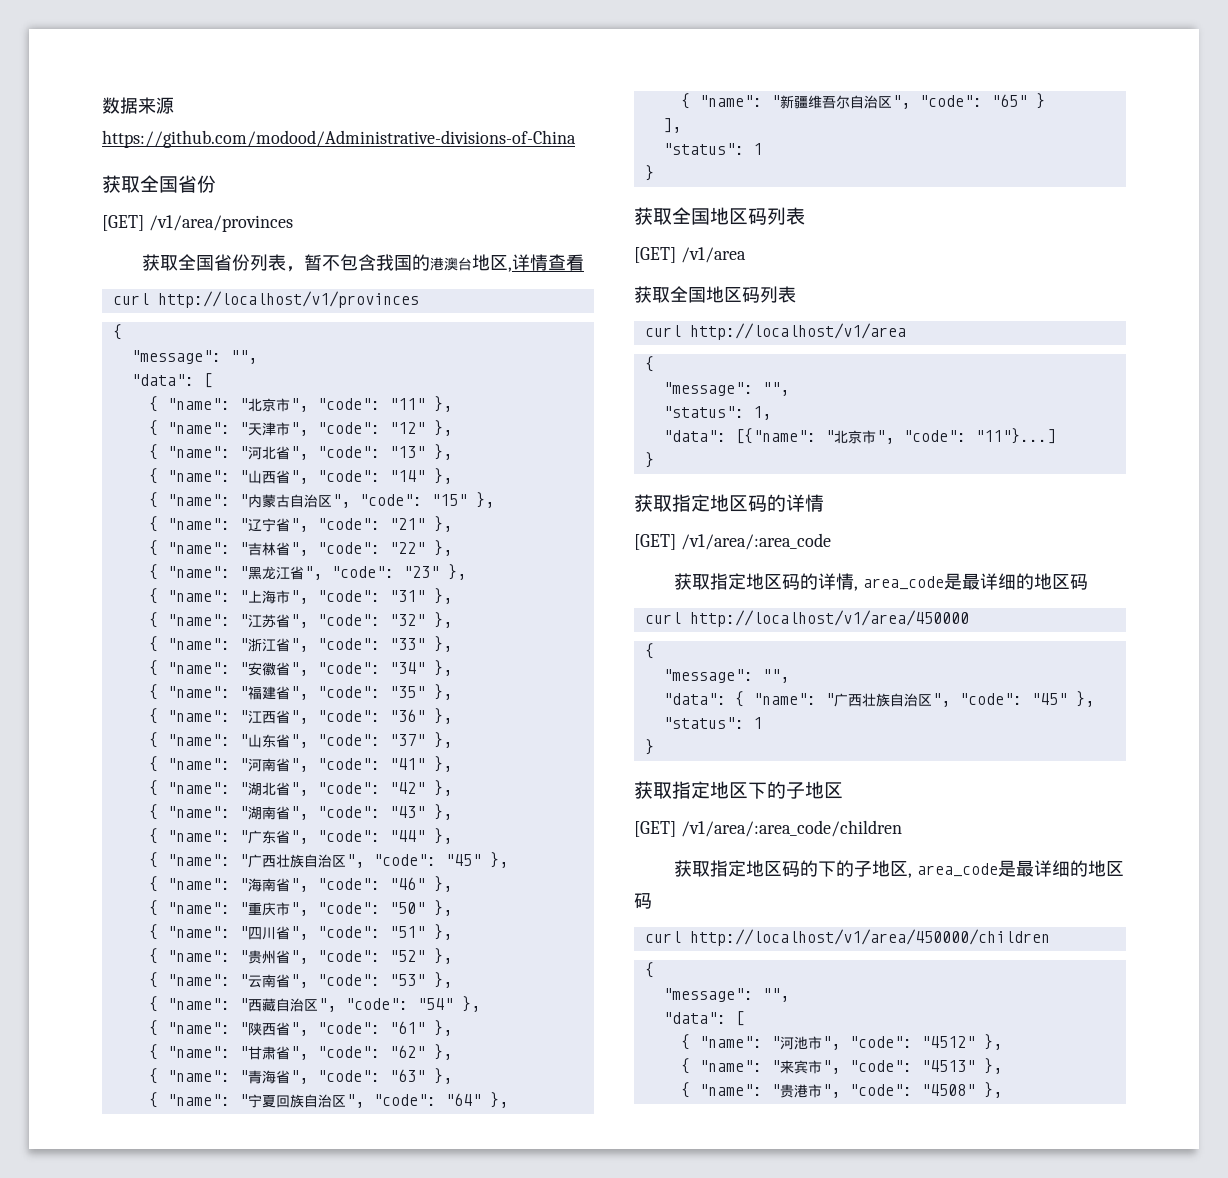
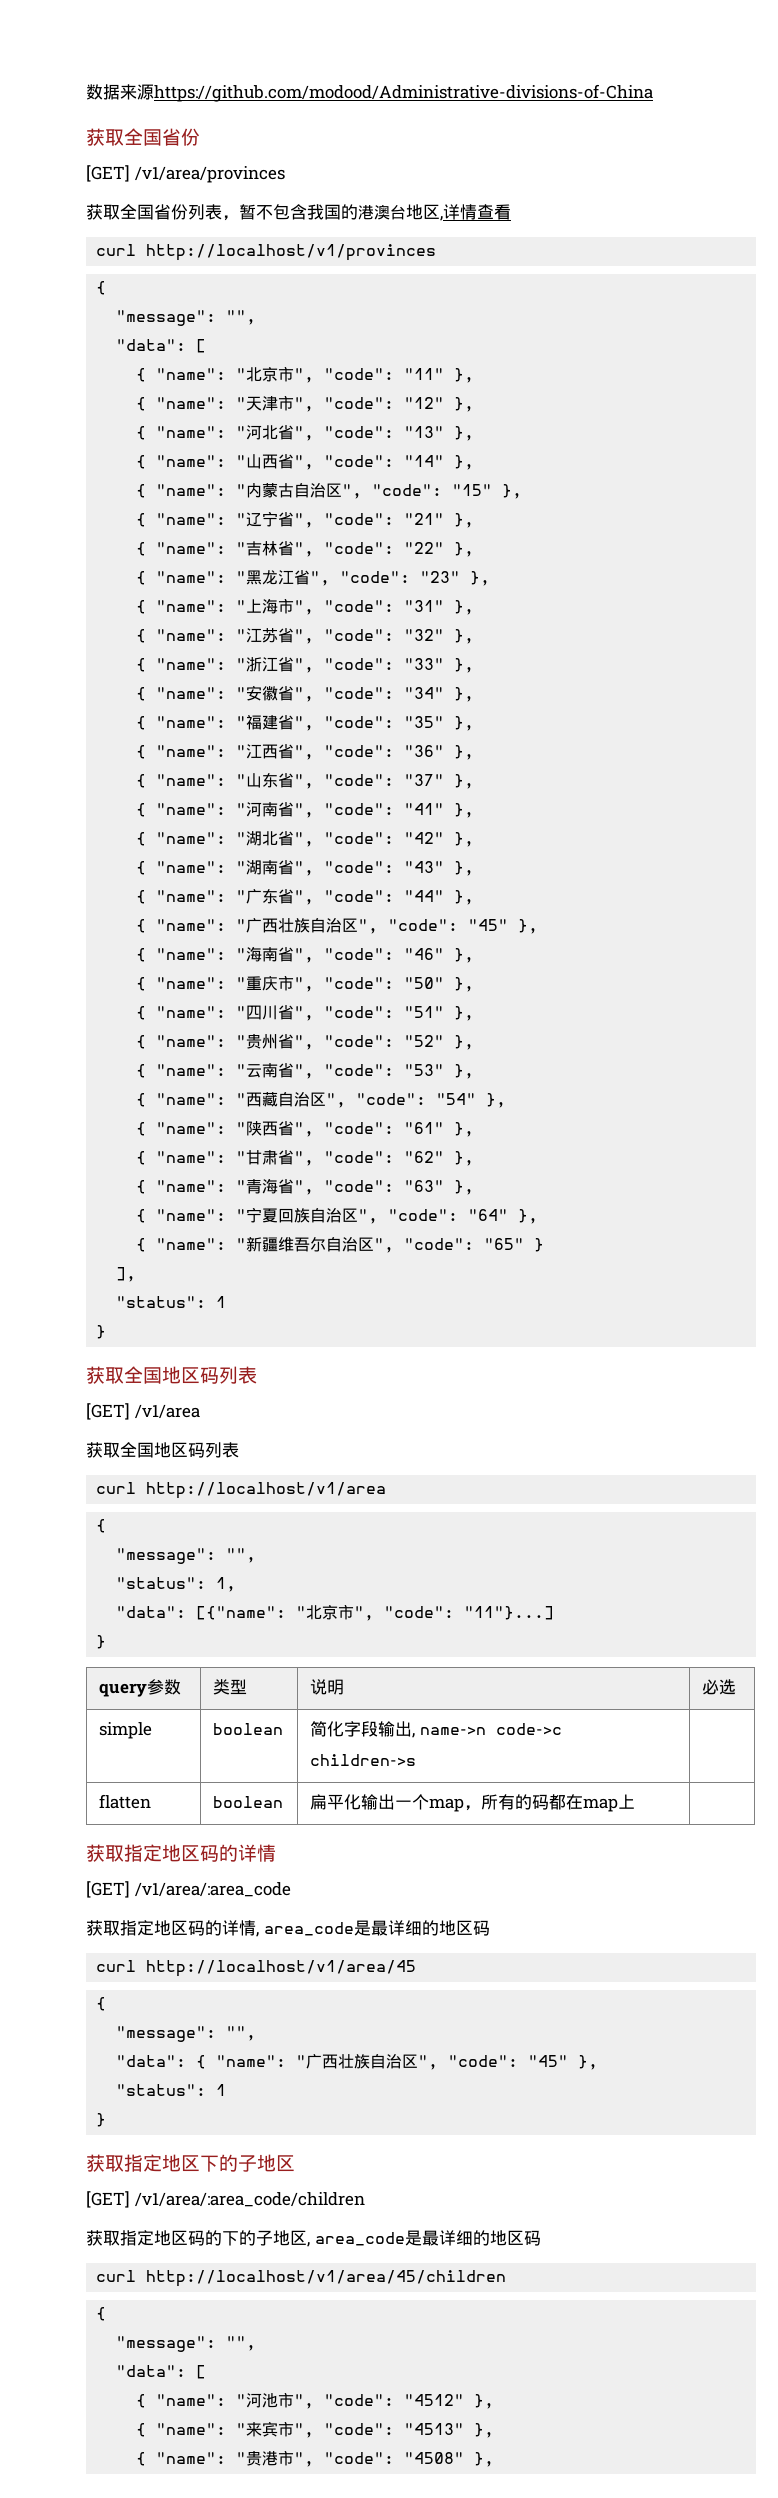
+ query参数 | 类型 | 说明 | 必选
+ simple | boolean | 简化字段输出, name->n code->c children->s |
+ flatten | boolean | 扁平化输出一个map，所有的码都在map上 |
- curl http://localhost/v1/area/450000
+ curl http://localhost/v1/area/45
- curl http://localhost/v1/area/450000/children
+ curl http://localhost/v1/area/45/children

